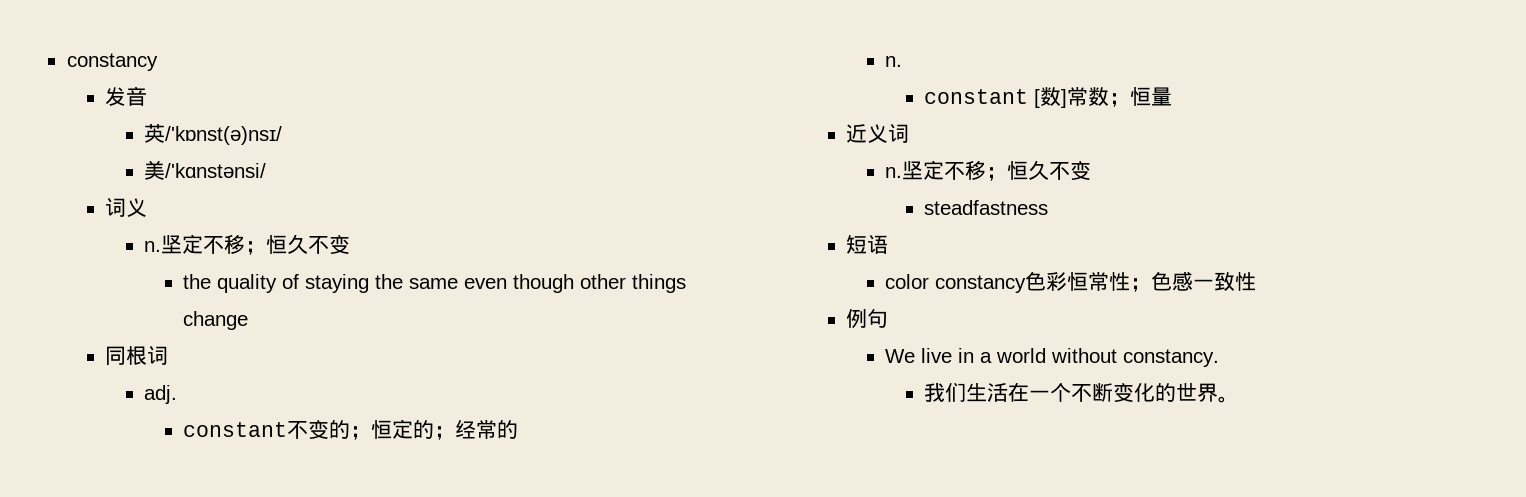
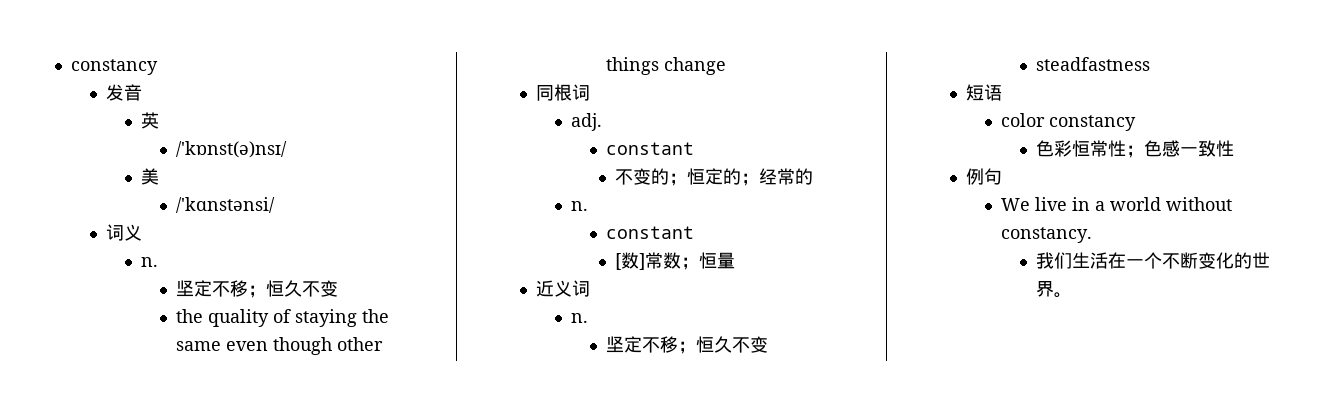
- 英/'kɒnst(ə)nsɪ/
+ 英
+ /'kɒnst(ə)nsɪ/
- 美/'kɑnstənsi/
+ 美
+ /'kɑnstənsi/
  词义
- n.坚定不移；恒久不变
+ n.
+ 坚定不移；恒久不变
  adj.
- constant不变的；恒定的；经常的
+ constant
+ 不变的；恒定的；经常的
  n.
- constant [数]常数；恒量
+ constant
+ [数]常数；恒量
  近义词
- n.坚定不移；恒久不变
+ n.
+ 坚定不移；恒久不变
- color constancy色彩恒常性；色感一致性
+ color constancy
+ 色彩恒常性；色感一致性

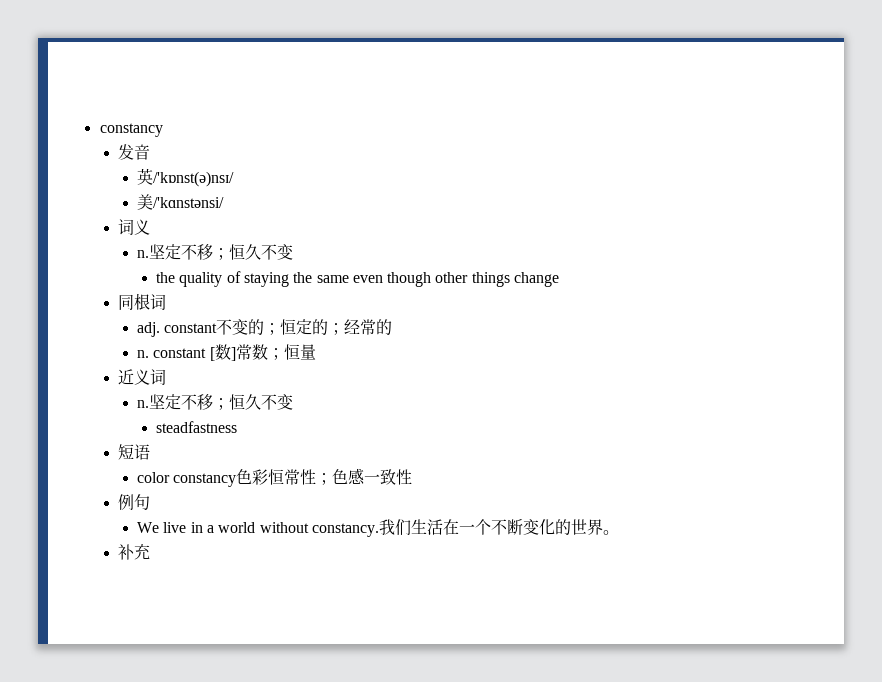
- 英
- /'kɒnst(ə)nsɪ/
+ 英/'kɒnst(ə)nsɪ/
- 美
- /'kɑnstənsi/
+ 美/'kɑnstənsi/
  词义
- n.
- 坚定不移；恒久不变
+ n.坚定不移；恒久不变
- adj.
- constant
- 不变的；恒定的；经常的
- n.
- constant
- [数]常数；恒量
+ adj. constant不变的；恒定的；经常的
+ n. constant [数]常数；恒量
  近义词
- n.
- 坚定不移；恒久不变
+ n.坚定不移；恒久不变
- color constancy
- 色彩恒常性；色感一致性
+ color constancy色彩恒常性；色感一致性
- We live in a world without constancy.
- 我们生活在一个不断变化的世界。
+ We live in a world without constancy.我们生活在一个不断变化的世界。
+ 补充

